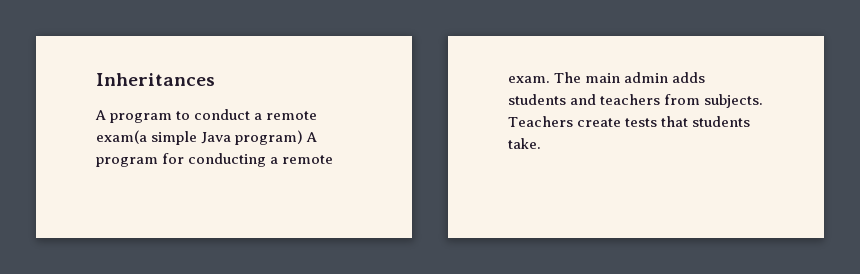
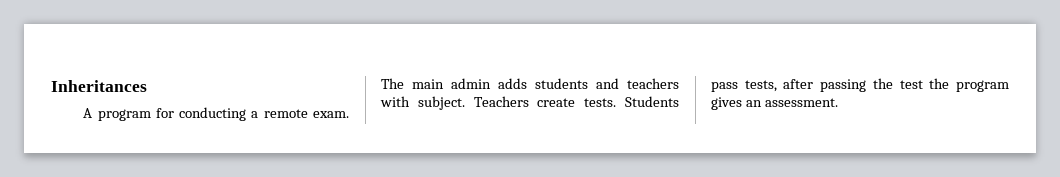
- A program to conduct a remote exam(a simple Java program) A program for conducting a remote exam.
+ A program for conducting a remote exam.
- The main admin adds students and teachers from subjects. Teachers create tests that students take.
+ The main admin adds students and teachers with subject. Teachers create tests. Students pass tests, after passing the test the program gives an assessment.

